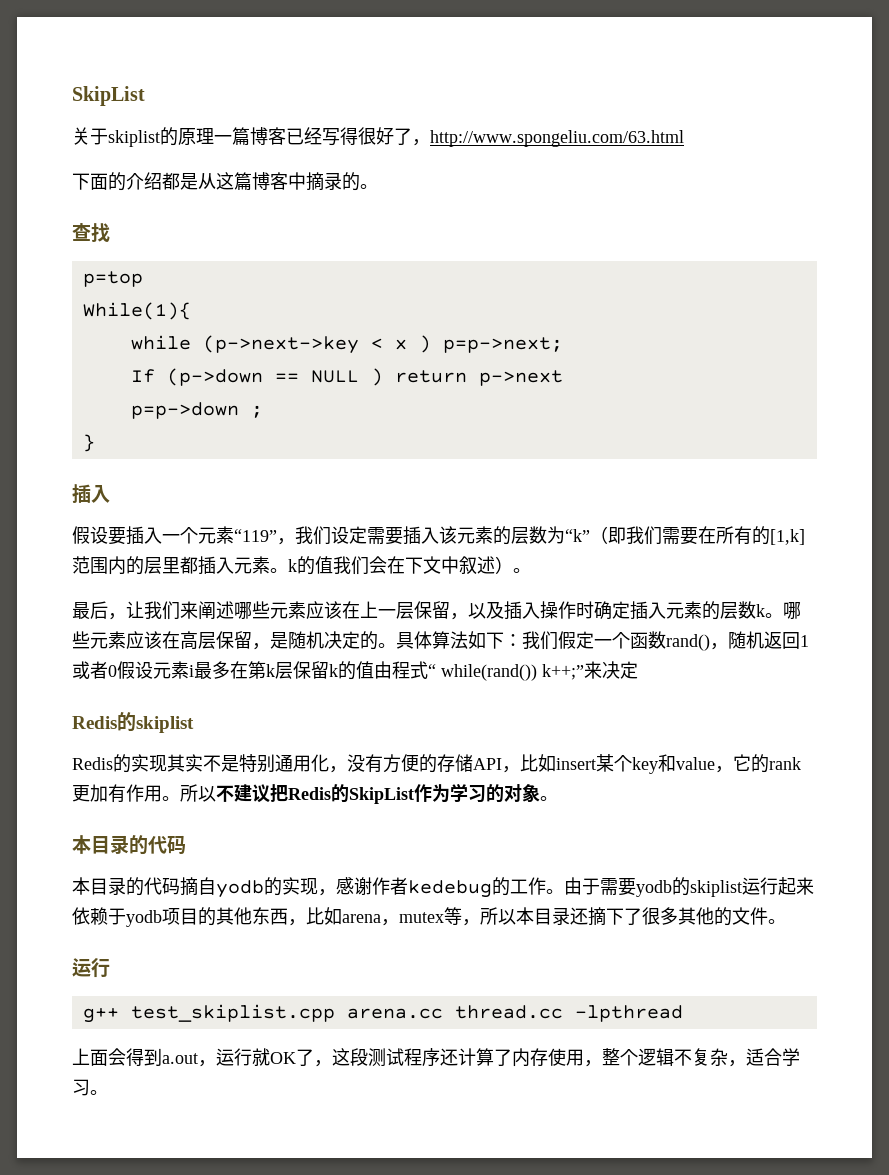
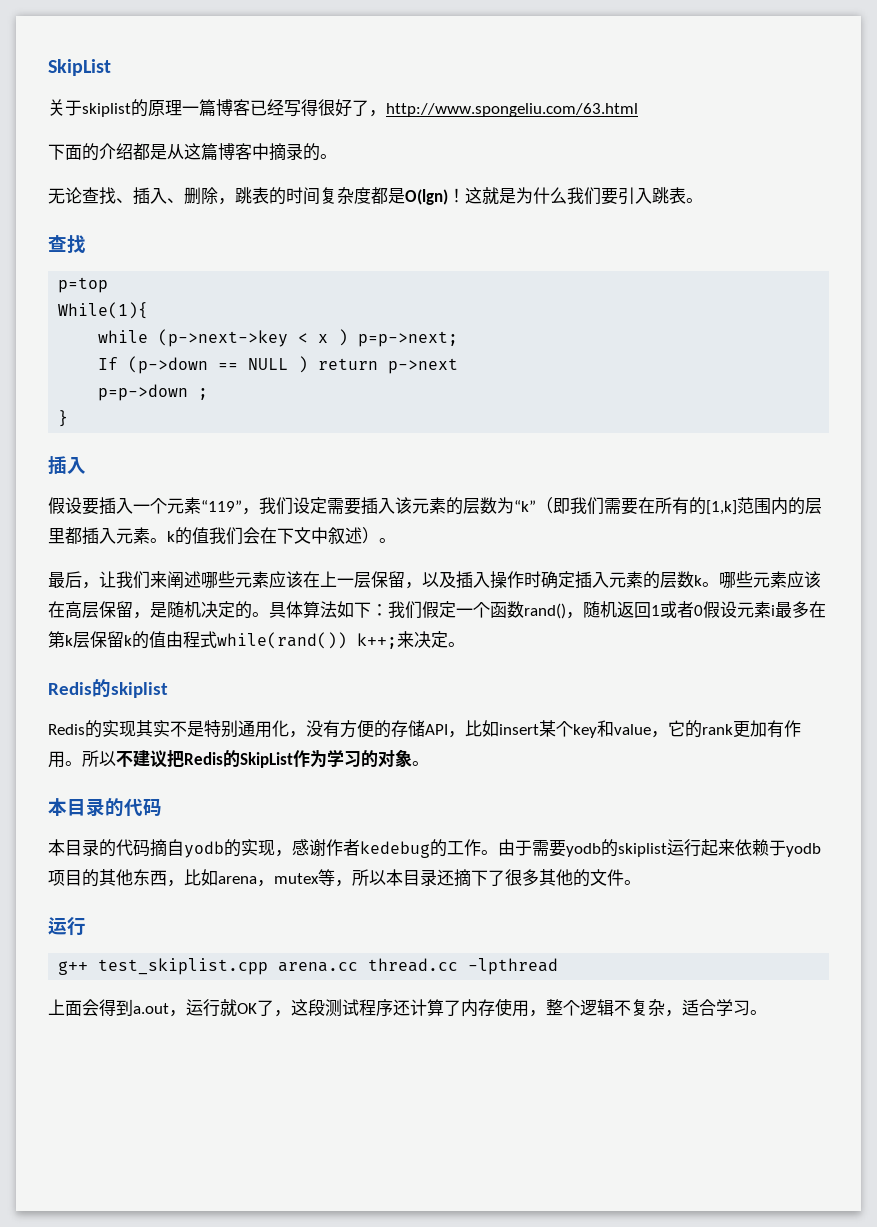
+ 无论查找、插入、删除，跳表的时间复杂度都是O(lgn)！这就是为什么我们要引入跳表。
- 具体算法如下：我们假定一个函数rand()，随机返回1或者0假设元素i最多在第k层保留k的值由程式“ while(rand()) k++;”来决定
+ 具体算法如下：我们假定一个函数rand()，随机返回1或者0假设元素i最多在第k层保留k的值由程式while(rand()) k++;来决定。

